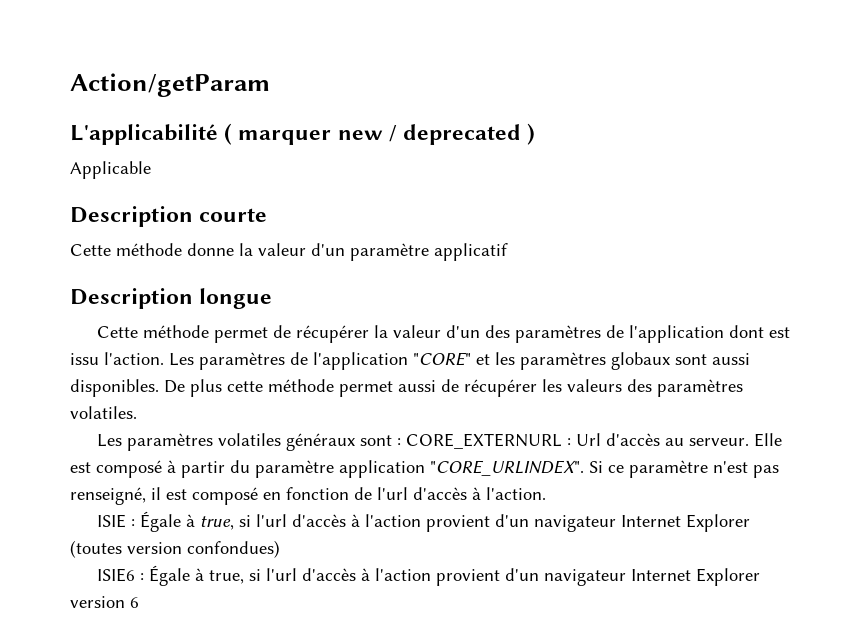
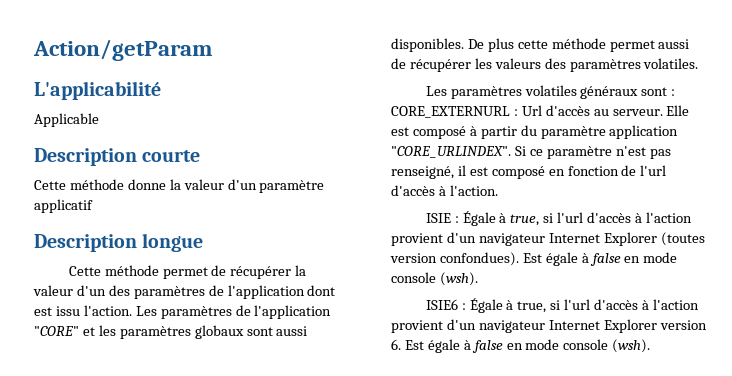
- L'applicabilité ( marquer new / deprecated )
+ L'applicabilité
- ISIE : Égale à true, si l'url d'accès à l'action provient d'un navigateur Internet Explorer (toutes version confondues)
+ ISIE : Égale à true, si l'url d'accès à l'action provient d'un navigateur Internet Explorer (toutes version confondues). Est égale à false en mode console (wsh).
- ISIE6 : Égale à true, si l'url d'accès à l'action provient d'un navigateur Internet Explorer version 6
+ ISIE6 : Égale à true, si l'url d'accès à l'action provient d'un navigateur Internet Explorer version 6. Est égale à false en mode console (wsh).

